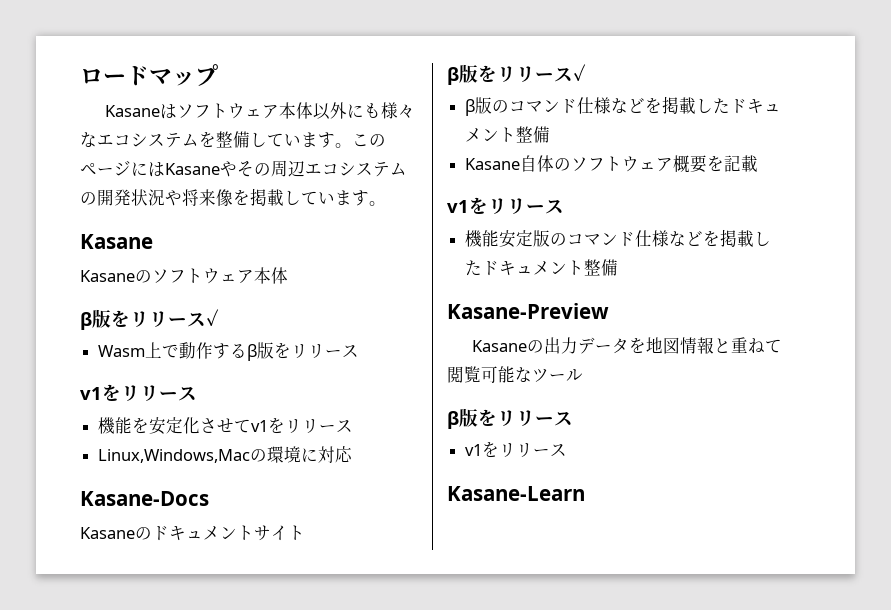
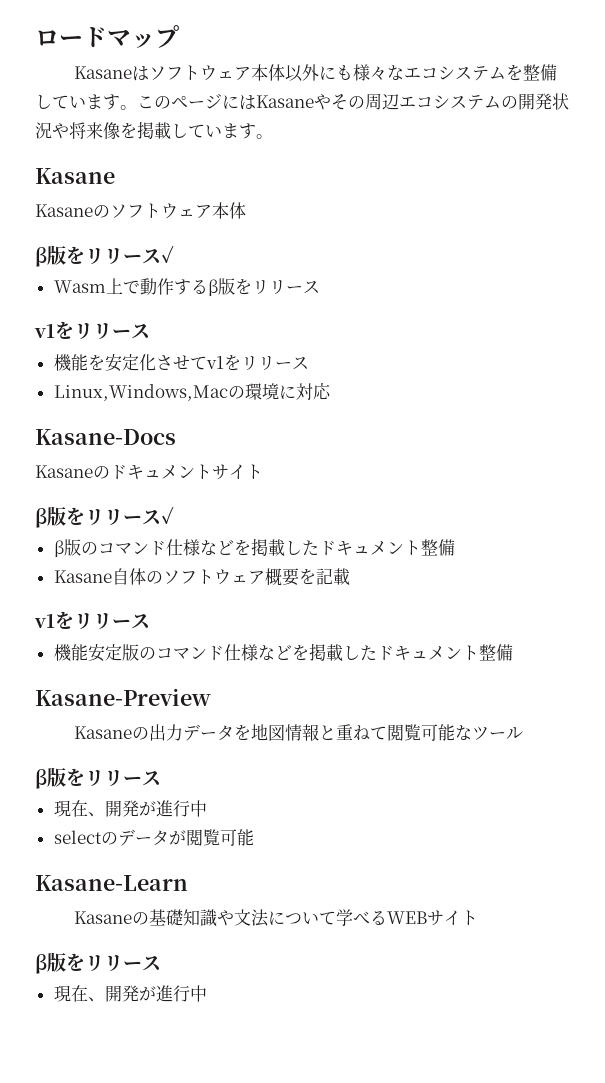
  Kasaneの出力データを地図情報と重ねて閲覧可能なツール
  β版をリリース
- v1をリリース
+ 現在、開発が進行中
+ selectのデータが閲覧可能
  Kasane-Learn
+ Kasaneの基礎知識や文法について学べるWEBサイト
+ β版をリリース
+ 現在、開発が進行中

